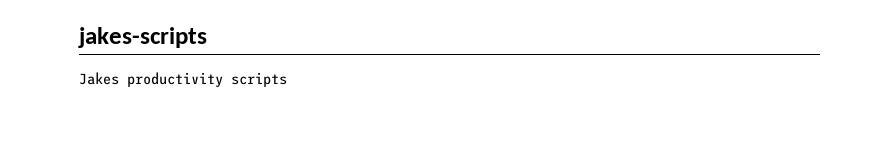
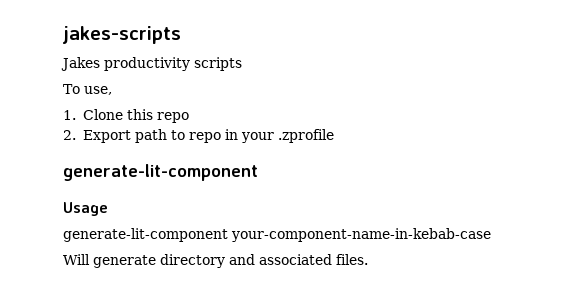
+ To use,
+ 1. Clone this repo
+ 2. Export path to repo in your .zprofile
+ generate-lit-component
+ Usage
+ generate-lit-component your-component-name-in-kebab-case
+ Will generate directory and associated files.

